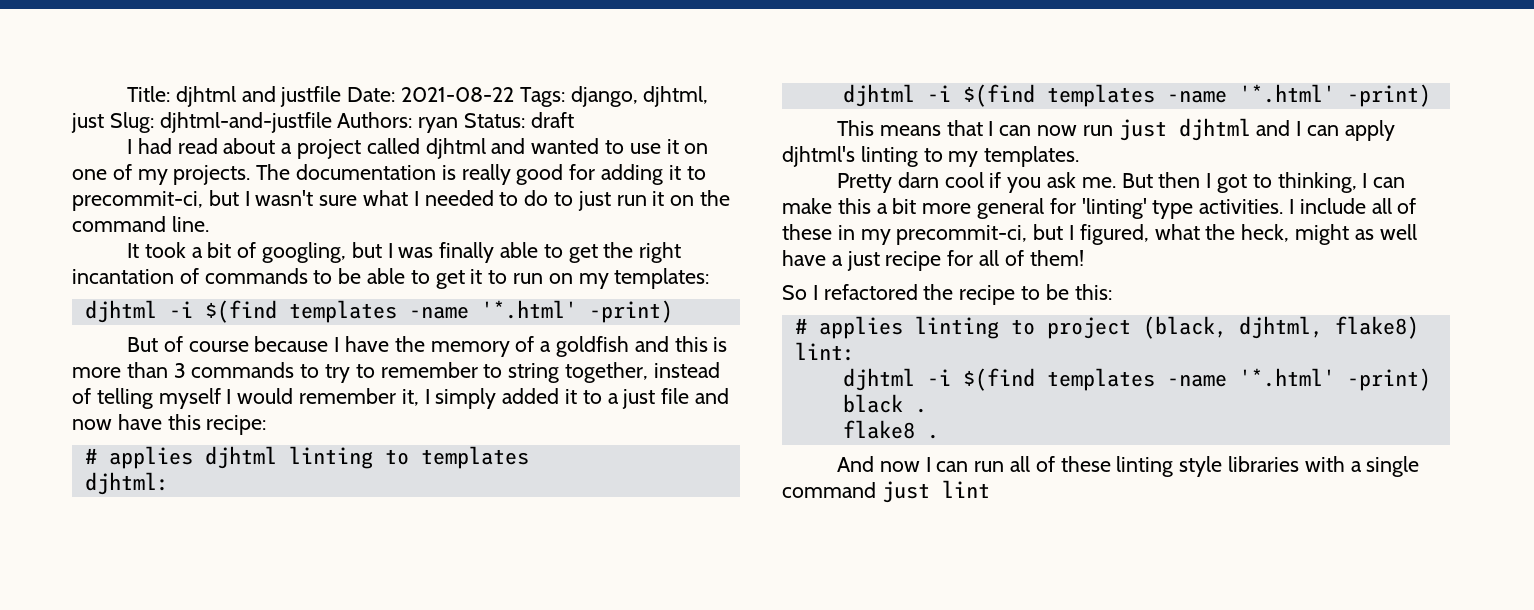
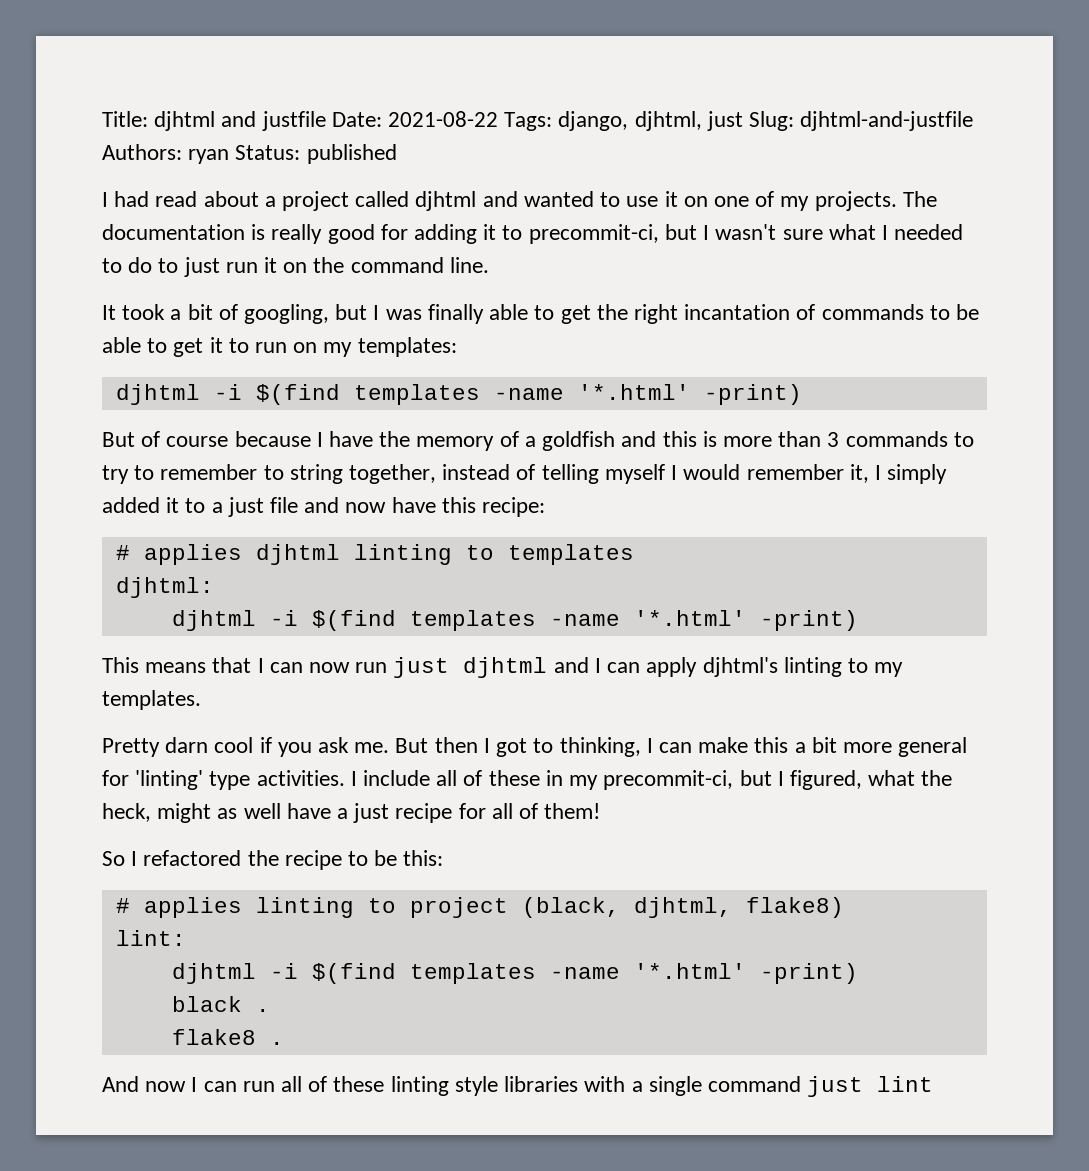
- Title: djhtml and justfile Date: 2021-08-22 Tags: django, djhtml, just Slug: djhtml-and-justfile Authors: ryan Status: draft
+ Title: djhtml and justfile Date: 2021-08-22 Tags: django, djhtml, just Slug: djhtml-and-justfile Authors: ryan Status: published

